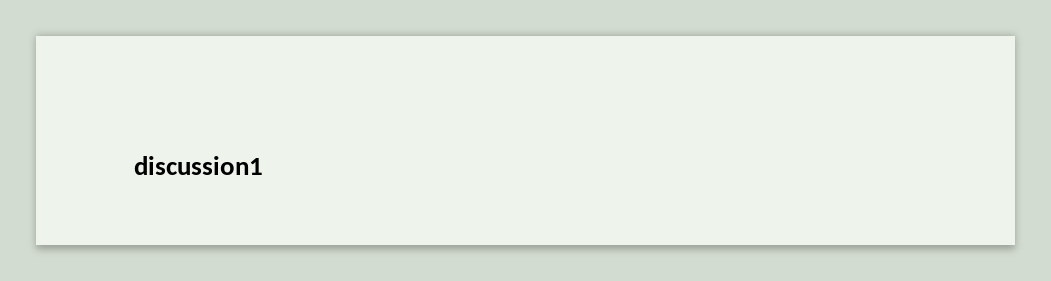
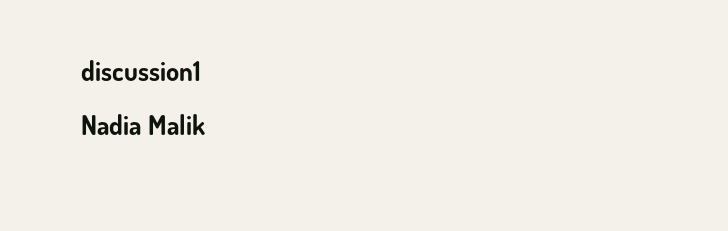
+ Nadia Malik

